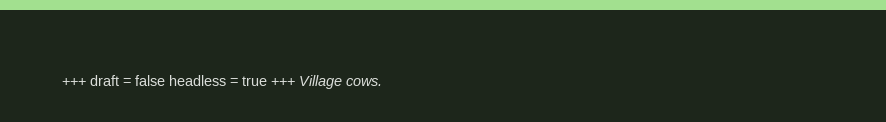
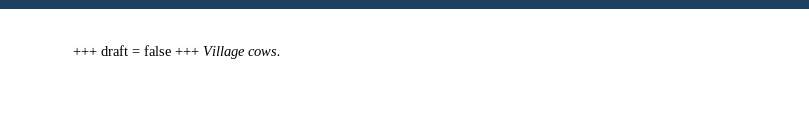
- +++ draft = false headless = true +++ Village cows.
+ +++ draft = false +++ Village cows.

